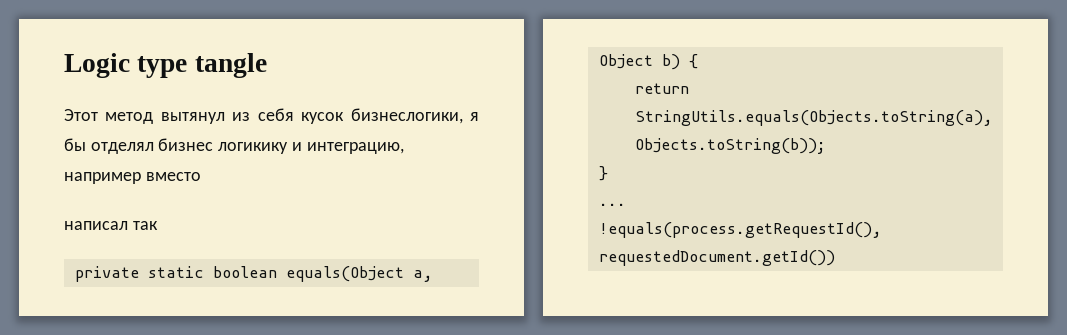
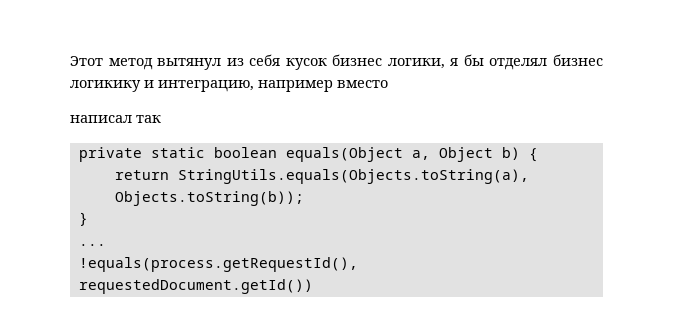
- Logic type tangle
- Этот метод вытянул из себя кусок бизнеслогики, я бы отделял бизнес логикику и интеграцию, например вместо
+ Этот метод вытянул из себя кусок бизнес логики, я бы отделял бизнес логикику и интеграцию, например вместо

